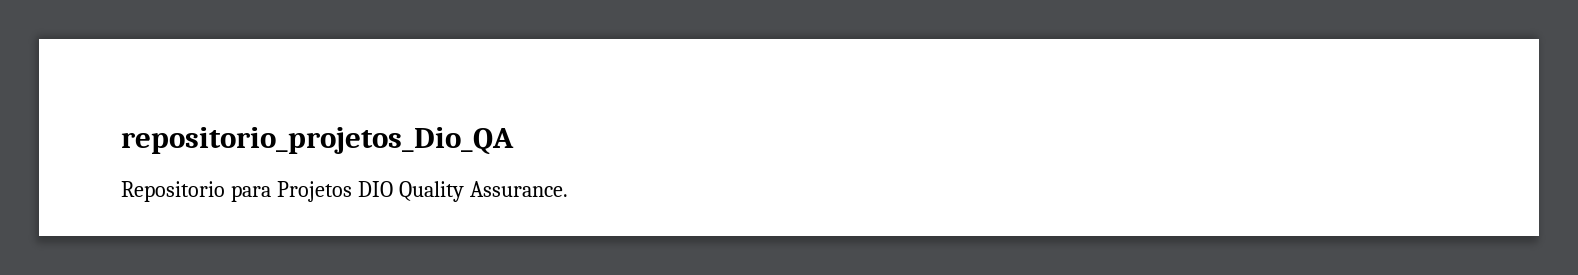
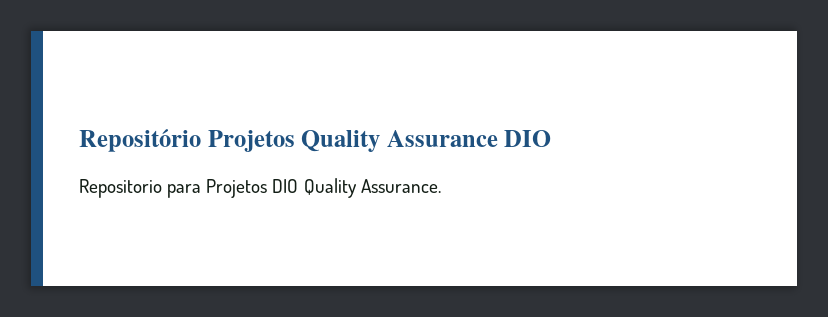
- repositorio_projetos_Dio_QA
+ Repositório Projetos Quality Assurance DIO

